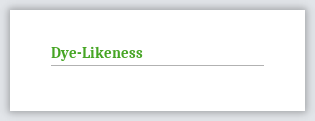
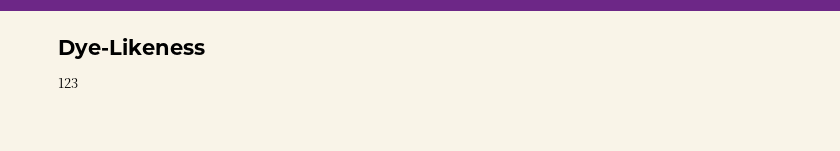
+ 123

